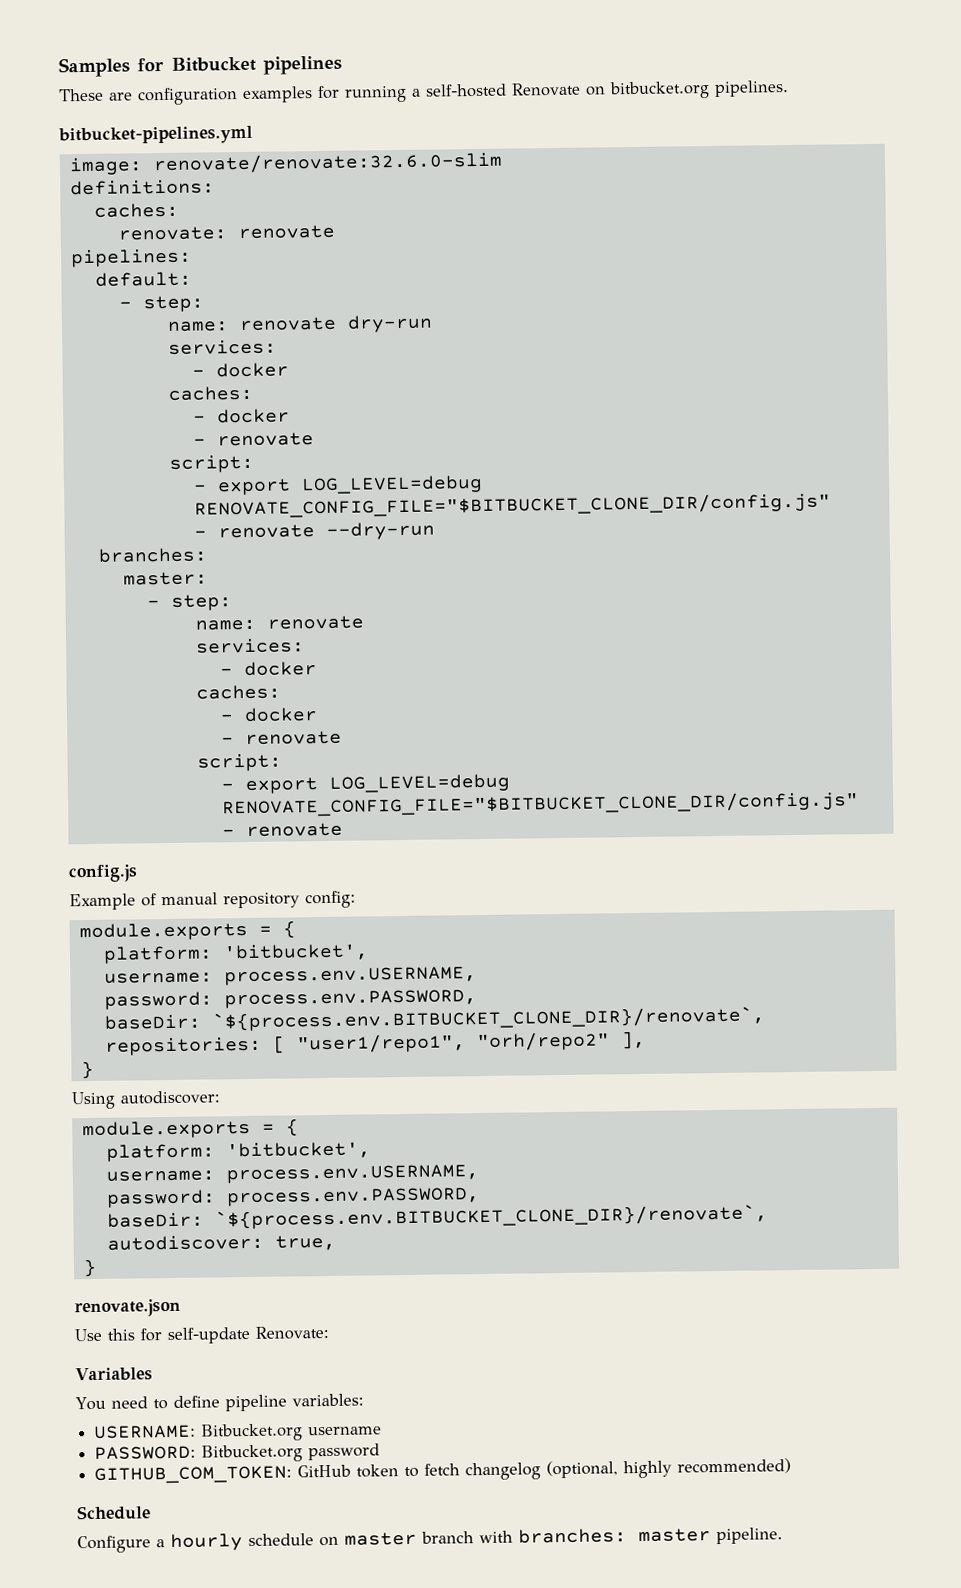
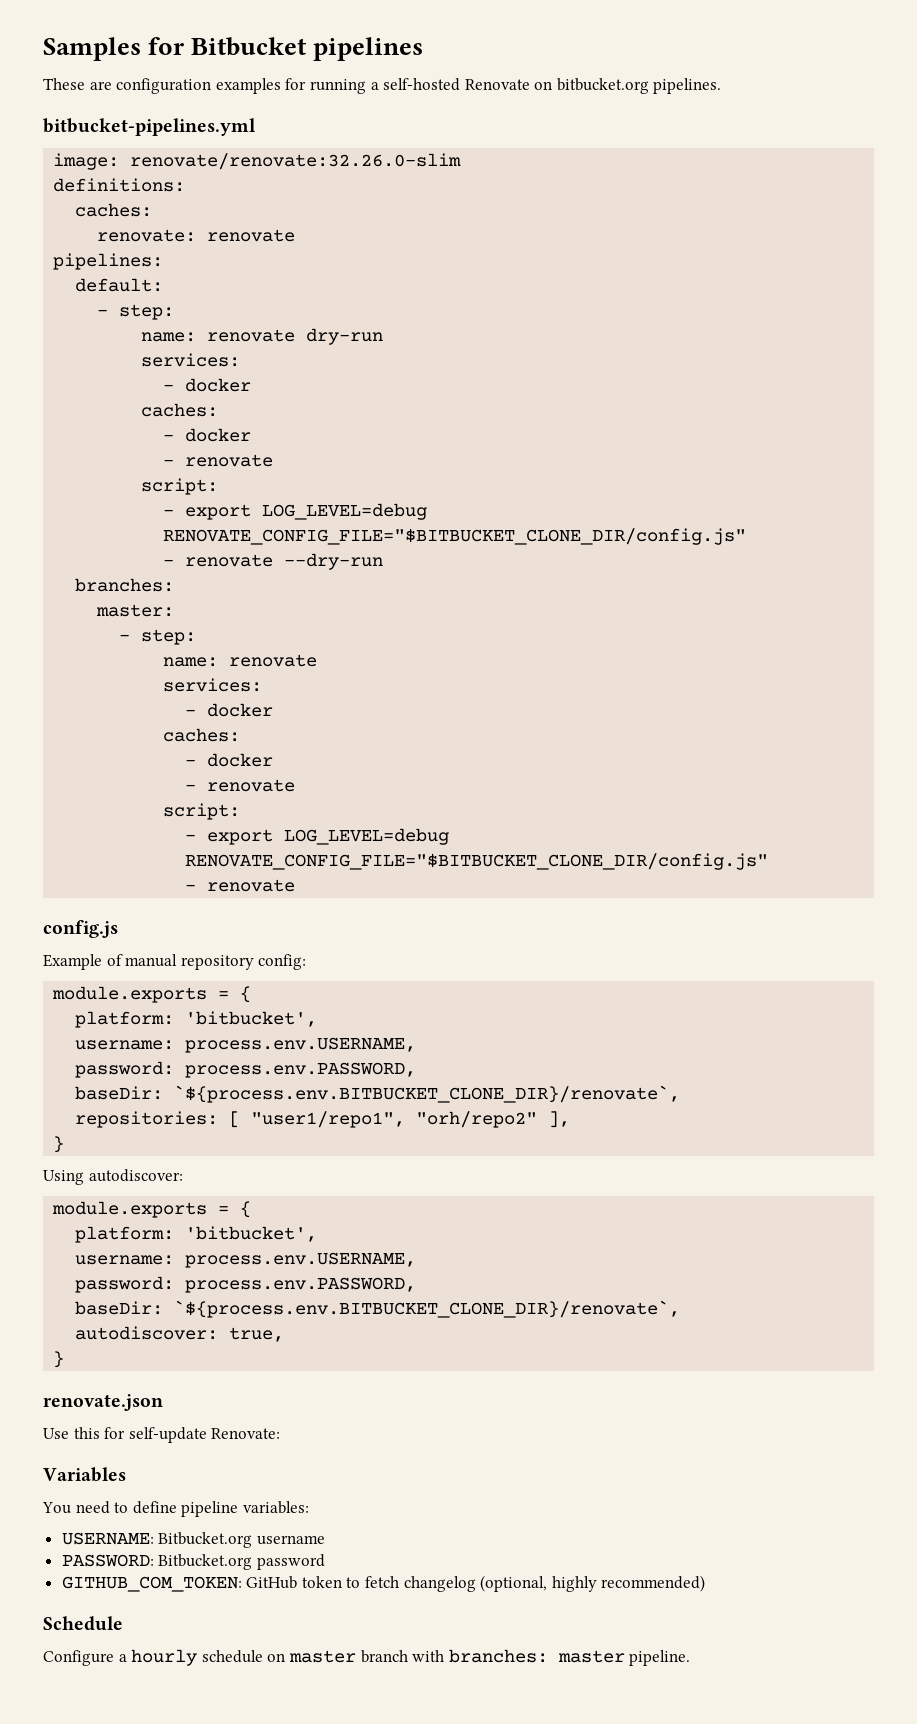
- image: renovate/renovate:32.6.0-slim
+ image: renovate/renovate:32.26.0-slim

